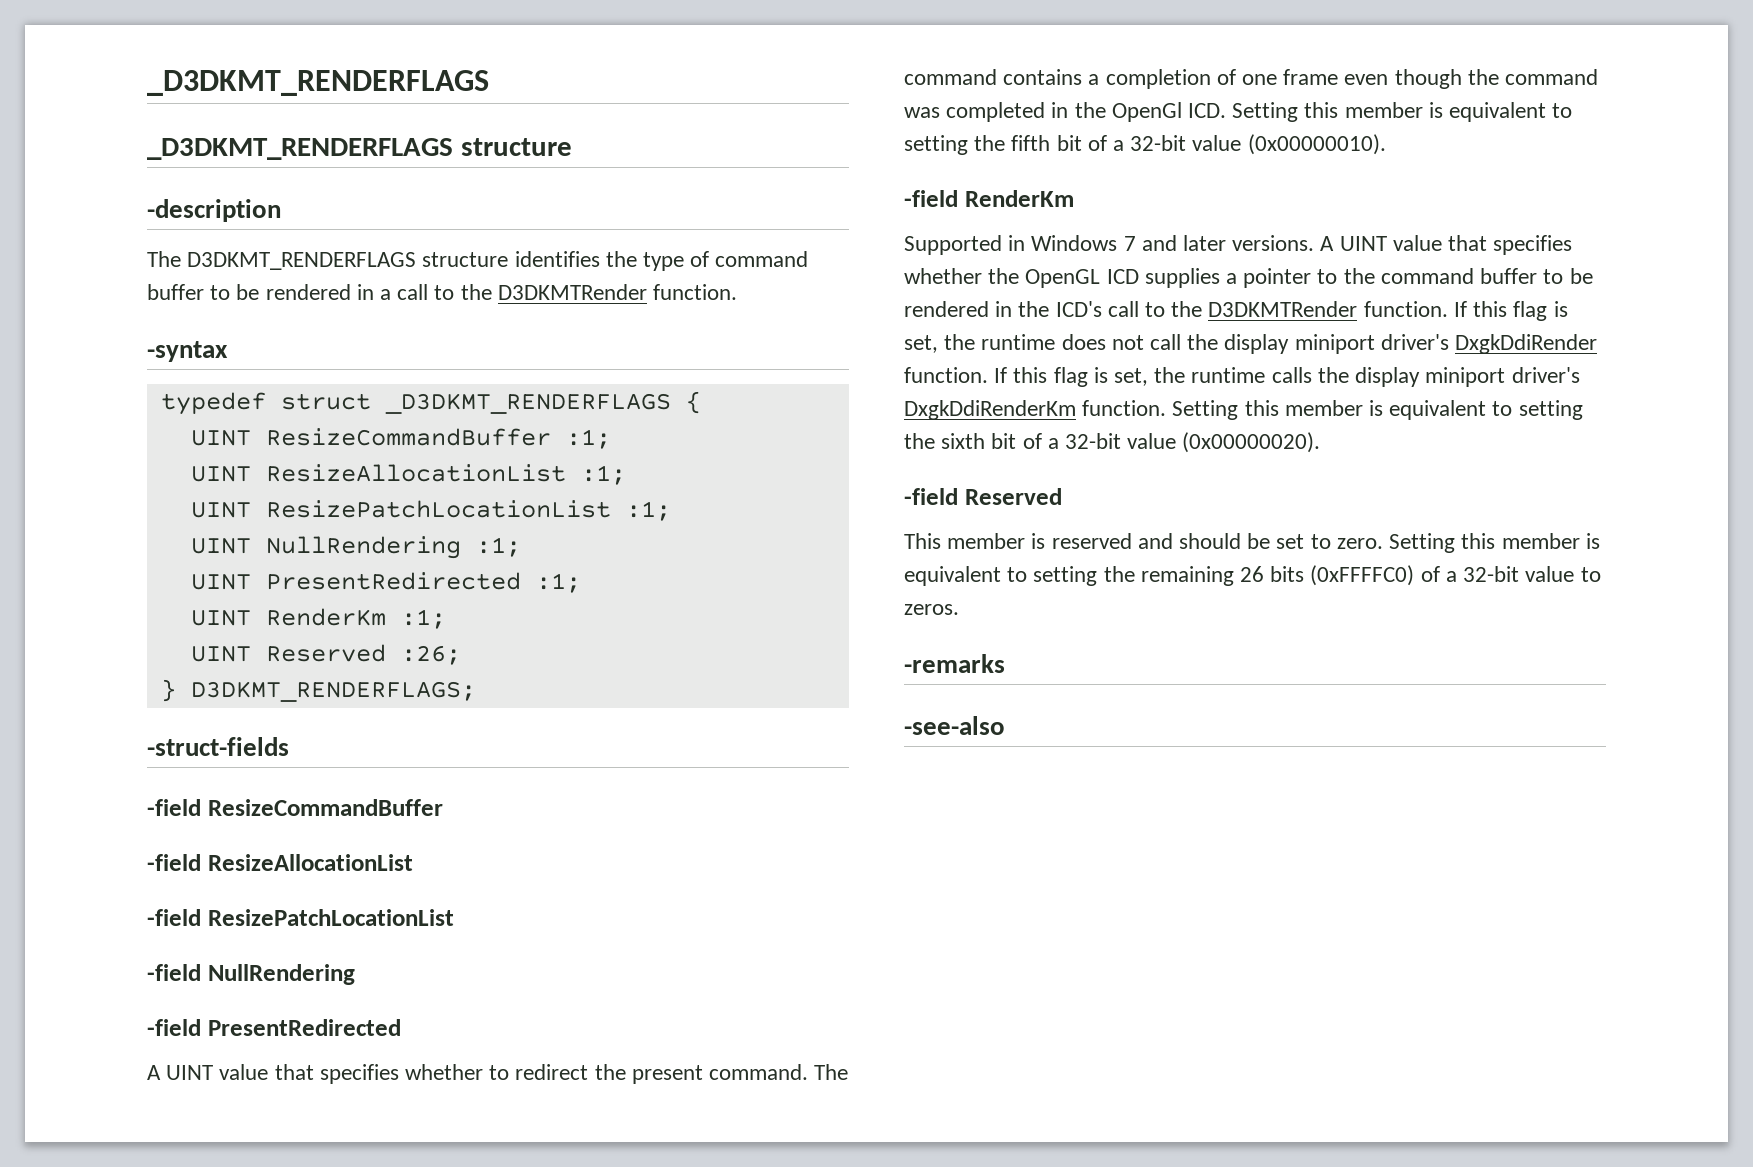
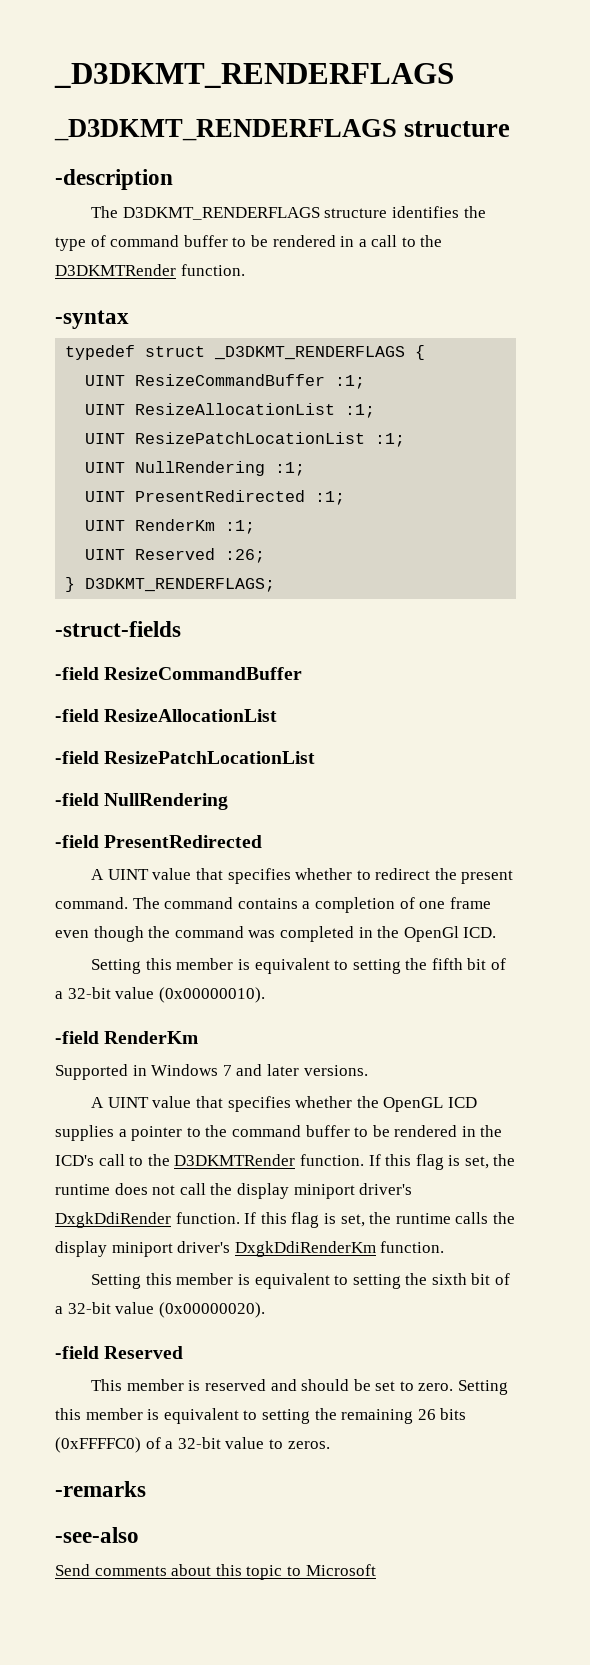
- The command contains a completion of one frame even though the command was completed in the OpenGl ICD. Setting this member is equivalent to setting the fifth bit of a 32-bit value (0x00000010).
+ The command contains a completion of one frame even though the command was completed in the OpenGl ICD.
+ Setting this member is equivalent to setting the fifth bit of a 32-bit value (0x00000010).
- Supported in Windows 7 and later versions. A UINT value that specifies whether the OpenGL ICD supplies a pointer to the command buffer to be rendered in the ICD's call to the D3DKMTRender function.
+ Supported in Windows 7 and later versions.
+ A UINT value that specifies whether the OpenGL ICD supplies a pointer to the command buffer to be rendered in the ICD's call to the D3DKMTRender function.
- If this flag is set, the runtime calls the display miniport driver's DxgkDdiRenderKm function. Setting this member is equivalent to setting the sixth bit of a 32-bit value (0x00000020).
+ If this flag is set, the runtime calls the display miniport driver's DxgkDdiRenderKm function.
+ Setting this member is equivalent to setting the sixth bit of a 32-bit value (0x00000020).
+ Send comments about this topic to Microsoft

